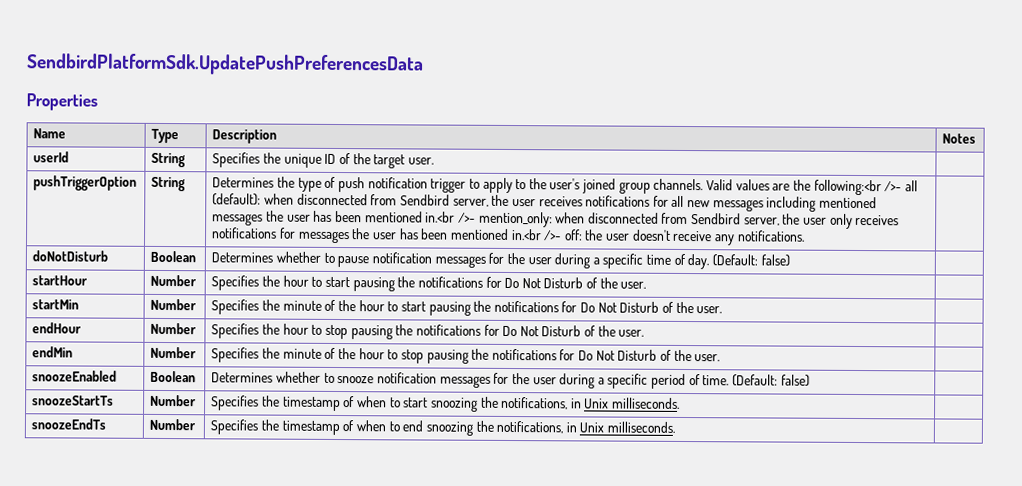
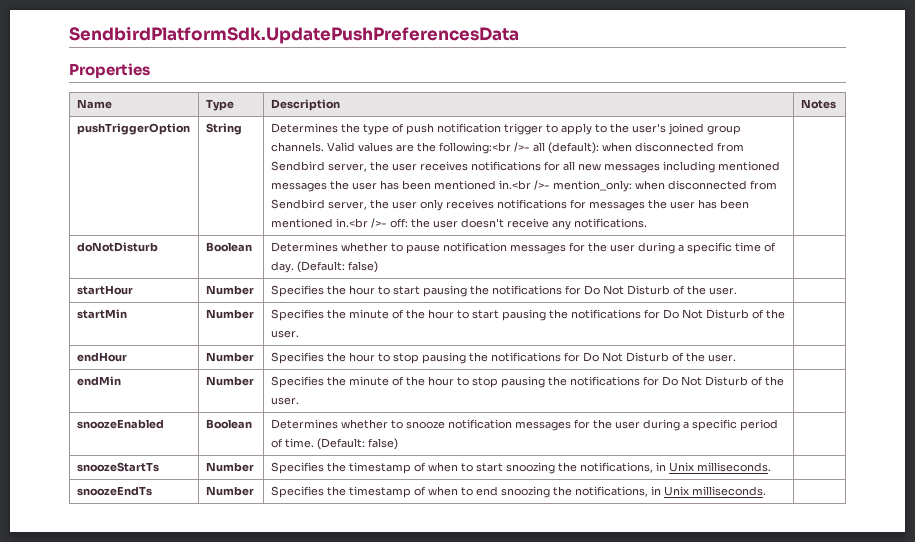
- userId | String | Specifies the unique ID of the target user. |

